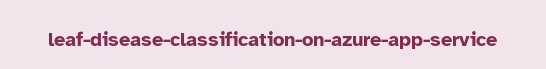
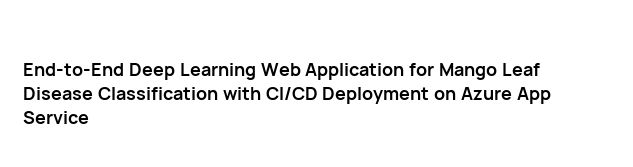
- leaf-disease-classification-on-azure-app-service
+ End-to-End Deep Learning Web Application for Mango Leaf Disease Classification with CI/CD Deployment on Azure App Service

